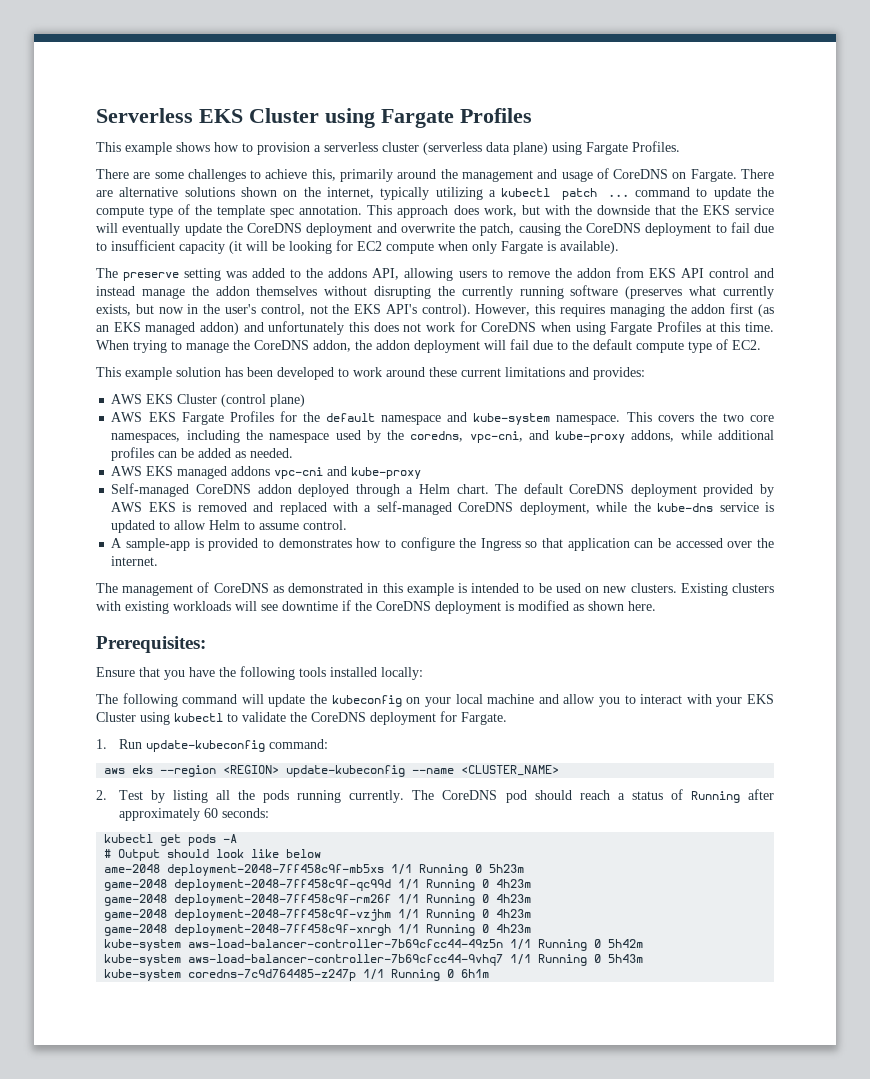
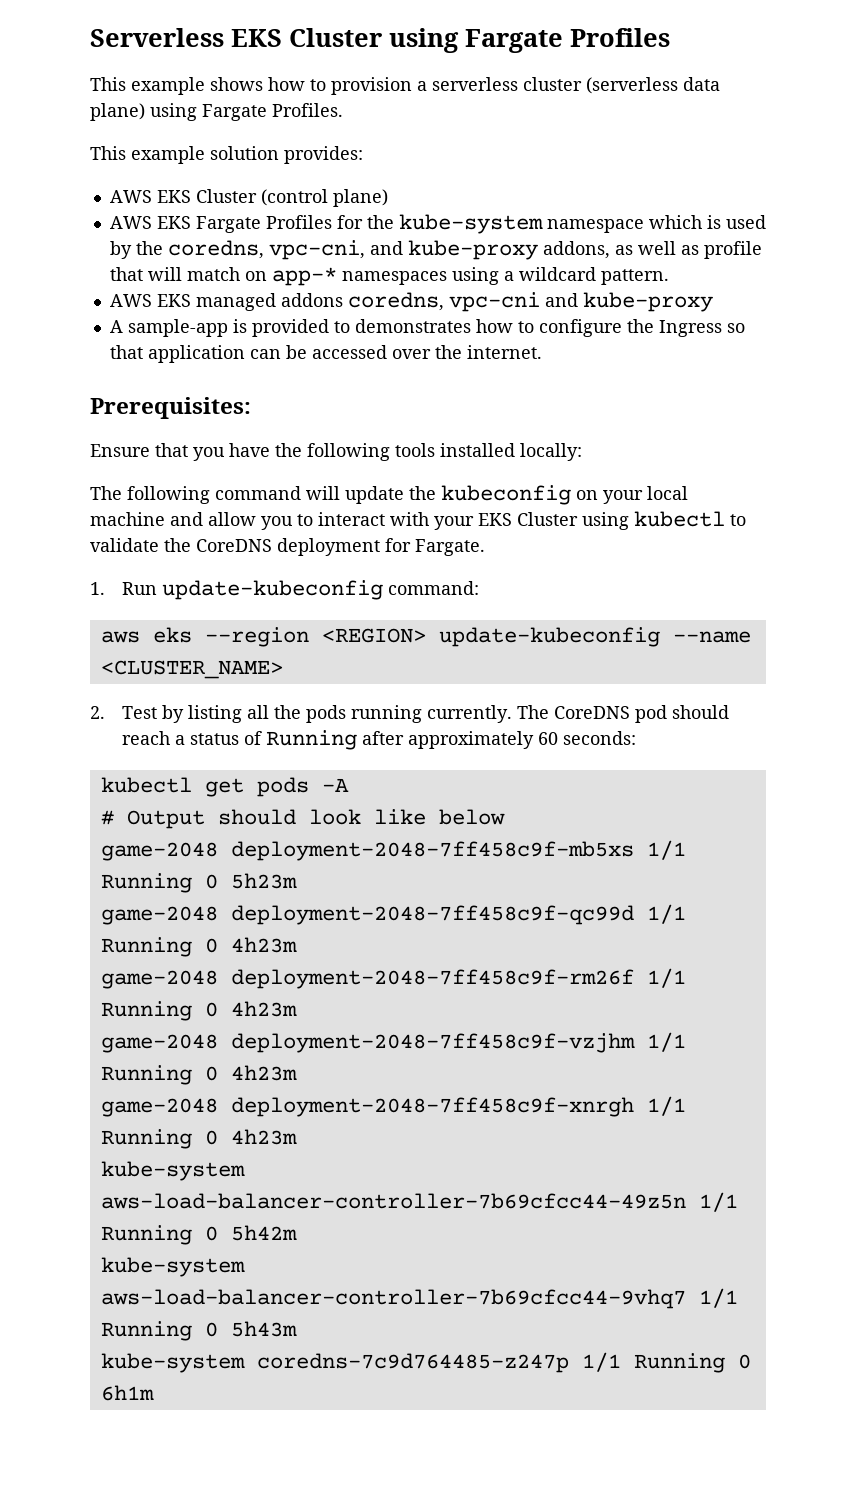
- There are some challenges to achieve this, primarily around the management and usage of CoreDNS on Fargate. There are alternative solutions shown on the internet, typically utilizing a kubectl patch ... command to update the compute type of the template spec annotation. This approach does work, but with the downside that the EKS service will eventually update the CoreDNS deployment and overwrite the patch, causing the CoreDNS deployment to fail due to insufficient capacity (it will be looking for EC2 compute when only Fargate is available).
- The preserve setting was added to the addons API, allowing users to remove the addon from EKS API control and instead manage the addon themselves without disrupting the currently running software (preserves what currently exists, but now in the user's control, not the EKS API's control). However, this requires managing the addon first (as an EKS managed addon) and unfortunately this does not work for CoreDNS when using Fargate Profiles at this time. When trying to manage the CoreDNS addon, the addon deployment will fail due to the default compute type of EC2.
- This example solution has been developed to work around these current limitations and provides:
+ This example solution provides:
- AWS EKS Fargate Profiles for the default namespace and kube-system namespace. This covers the two core namespaces, including the namespace used by the coredns, vpc-cni, and kube-proxy addons, while additional profiles can be added as needed.
+ AWS EKS Fargate Profiles for the kube-system namespace which is used by the coredns, vpc-cni, and kube-proxy addons, as well as profile that will match on app-* namespaces using a wildcard pattern.
- AWS EKS managed addons vpc-cni and kube-proxy
+ AWS EKS managed addons coredns, vpc-cni and kube-proxy
- Self-managed CoreDNS addon deployed through a Helm chart. The default CoreDNS deployment provided by AWS EKS is removed and replaced with a self-managed CoreDNS deployment, while the kube-dns service is updated to allow Helm to assume control.
- The management of CoreDNS as demonstrated in this example is intended to be used on new clusters. Existing clusters with existing workloads will see downtime if the CoreDNS deployment is modified as shown here.
- ame-2048 deployment-2048-7ff458c9f-mb5xs 1/1 Running 0 5h23m
+ game-2048 deployment-2048-7ff458c9f-mb5xs 1/1 Running 0 5h23m

